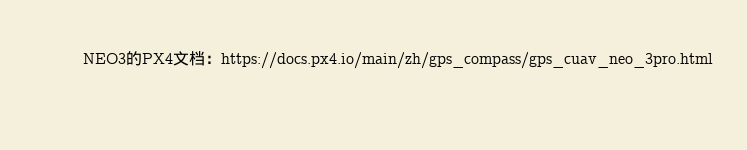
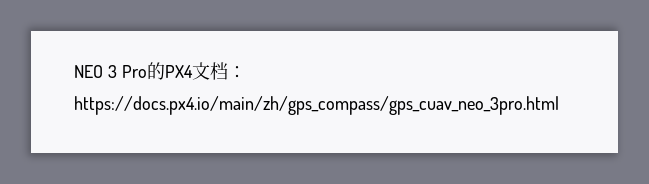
- NEO3的PX4文档：https://docs.px4.io/main/zh/gps_compass/gps_cuav_neo_3pro.html
+ NEO 3 Pro的PX4文档：https://docs.px4.io/main/zh/gps_compass/gps_cuav_neo_3pro.html

